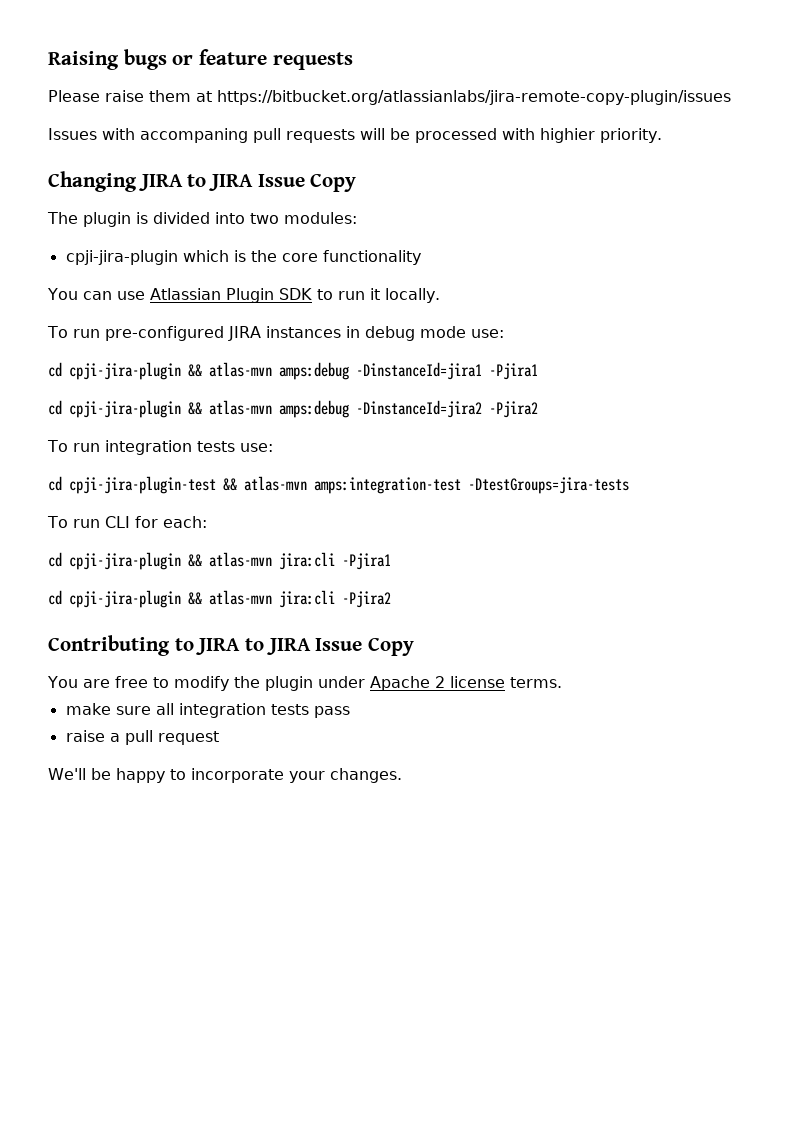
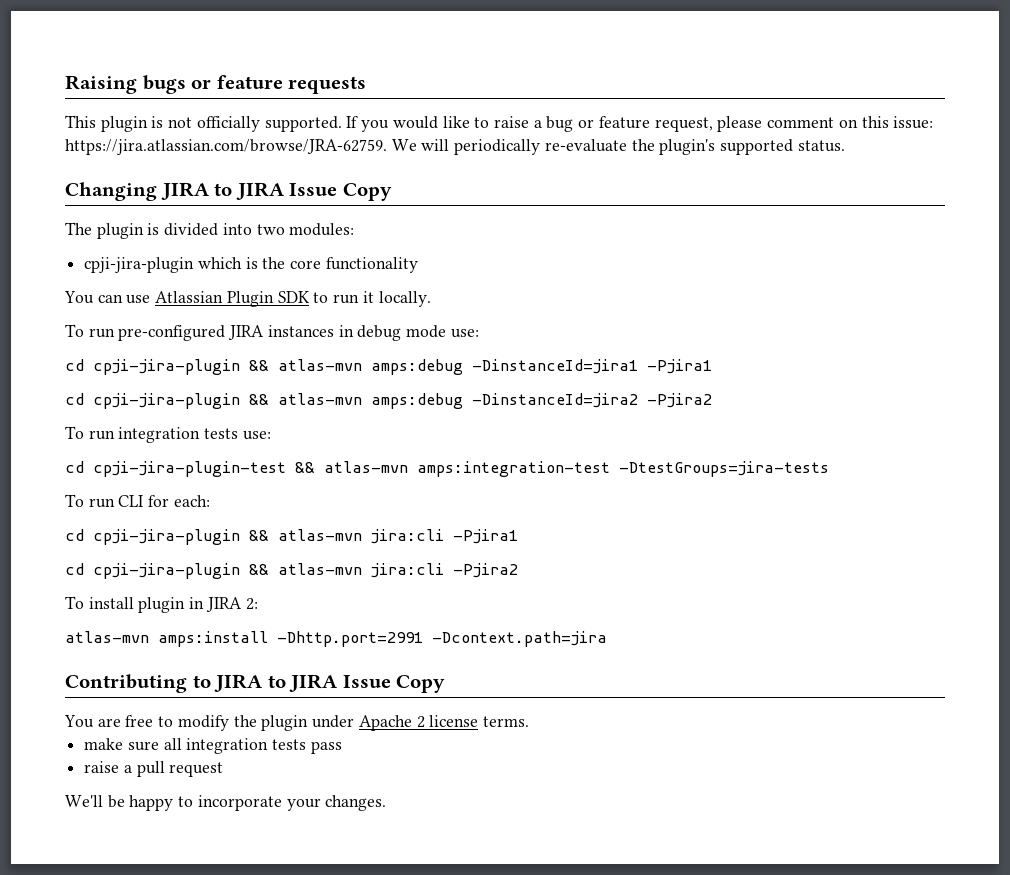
- Please raise them at https://bitbucket.org/atlassianlabs/jira-remote-copy-plugin/issues
- Issues with accompaning pull requests will be processed with highier priority.
+ This plugin is not officially supported. If you would like to raise a bug or feature request, please comment on this issue: https://jira.atlassian.com/browse/JRA-62759. We will periodically re-evaluate the plugin's supported status.
+ To install plugin in JIRA 2:
+ atlas-mvn amps:install -Dhttp.port=2991 -Dcontext.path=jira

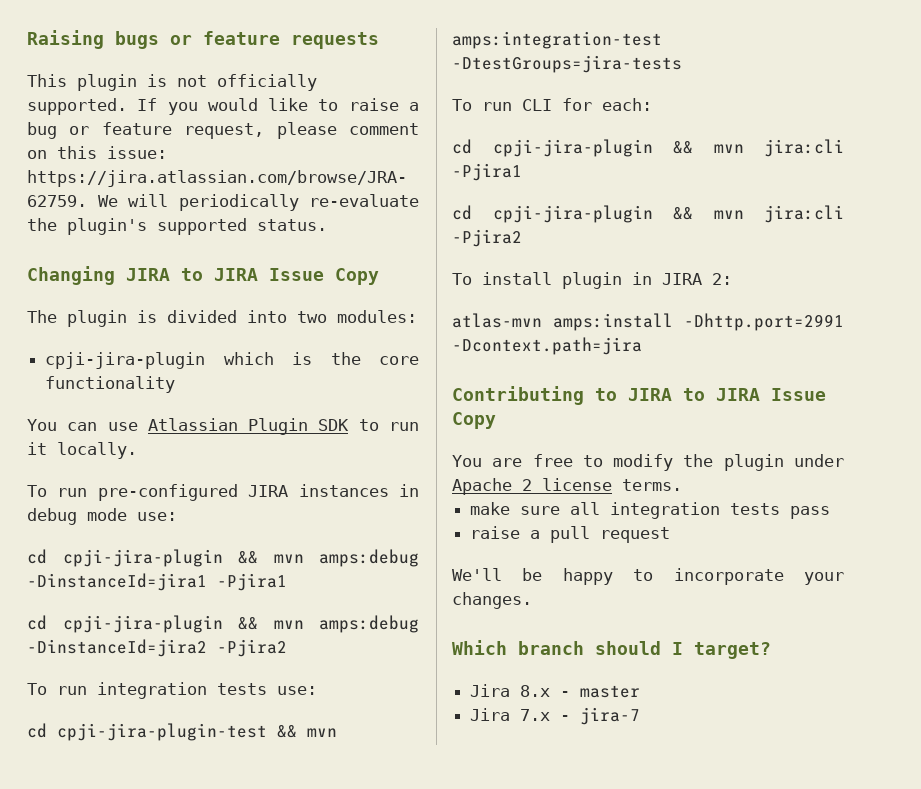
- cd cpji-jira-plugin && atlas-mvn amps:debug -DinstanceId=jira1 -Pjira1
+ cd cpji-jira-plugin && mvn amps:debug -DinstanceId=jira1 -Pjira1
- cd cpji-jira-plugin && atlas-mvn amps:debug -DinstanceId=jira2 -Pjira2
+ cd cpji-jira-plugin && mvn amps:debug -DinstanceId=jira2 -Pjira2
- cd cpji-jira-plugin-test && atlas-mvn amps:integration-test -DtestGroups=jira-tests
+ cd cpji-jira-plugin-test && mvn amps:integration-test -DtestGroups=jira-tests
- cd cpji-jira-plugin && atlas-mvn jira:cli -Pjira1
+ cd cpji-jira-plugin && mvn jira:cli -Pjira1
- cd cpji-jira-plugin && atlas-mvn jira:cli -Pjira2
+ cd cpji-jira-plugin && mvn jira:cli -Pjira2
+ Which branch should I target?
+ Jira 8.x - master
+ Jira 7.x - jira-7

